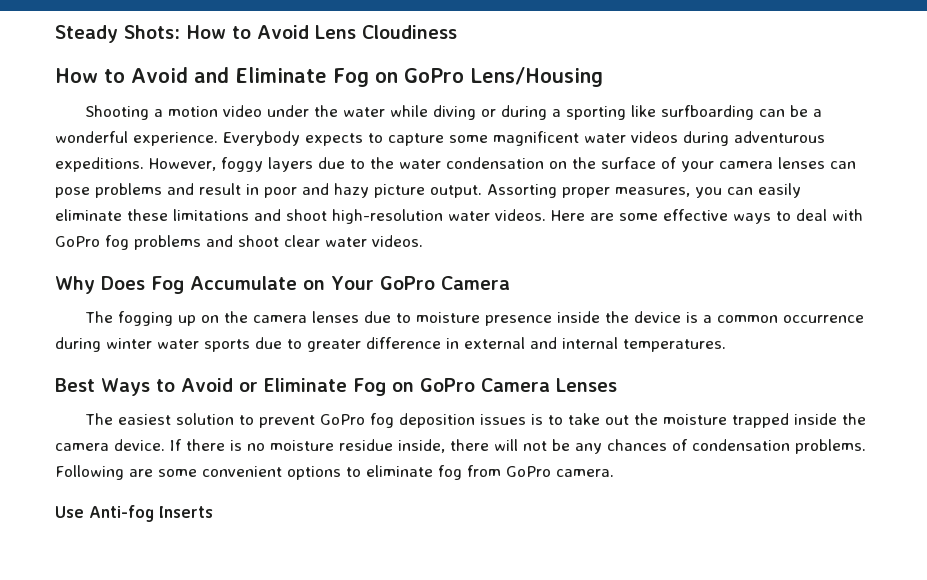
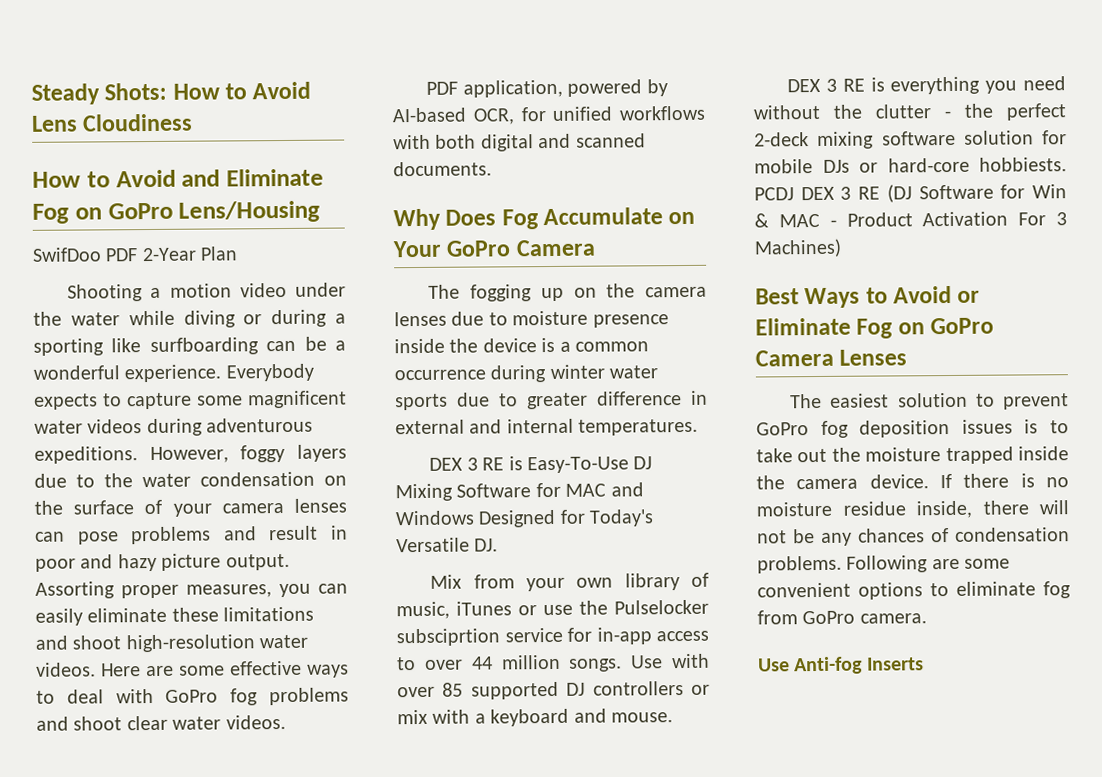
+ SwifDoo PDF 2-Year Plan
+ PDF application, powered by AI-based OCR, for unified workflows with both digital and scanned documents.
+ DEX 3 RE is Easy-To-Use DJ Mixing Software for MAC and Windows Designed for Today's Versatile DJ.
+ Mix from your own library of music, iTunes or use the Pulselocker subsciprtion service for in-app access to over 44 million songs. Use with over 85 supported DJ controllers or mix with a keyboard and mouse.
+ DEX 3 RE is everything you need without the clutter - the perfect 2-deck mixing software solution for mobile DJs or hard-core hobbiests. PCDJ DEX 3 RE (DJ Software for Win & MAC - Product Activation For 3 Machines)

